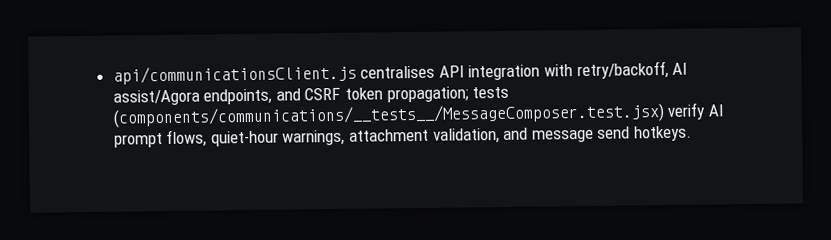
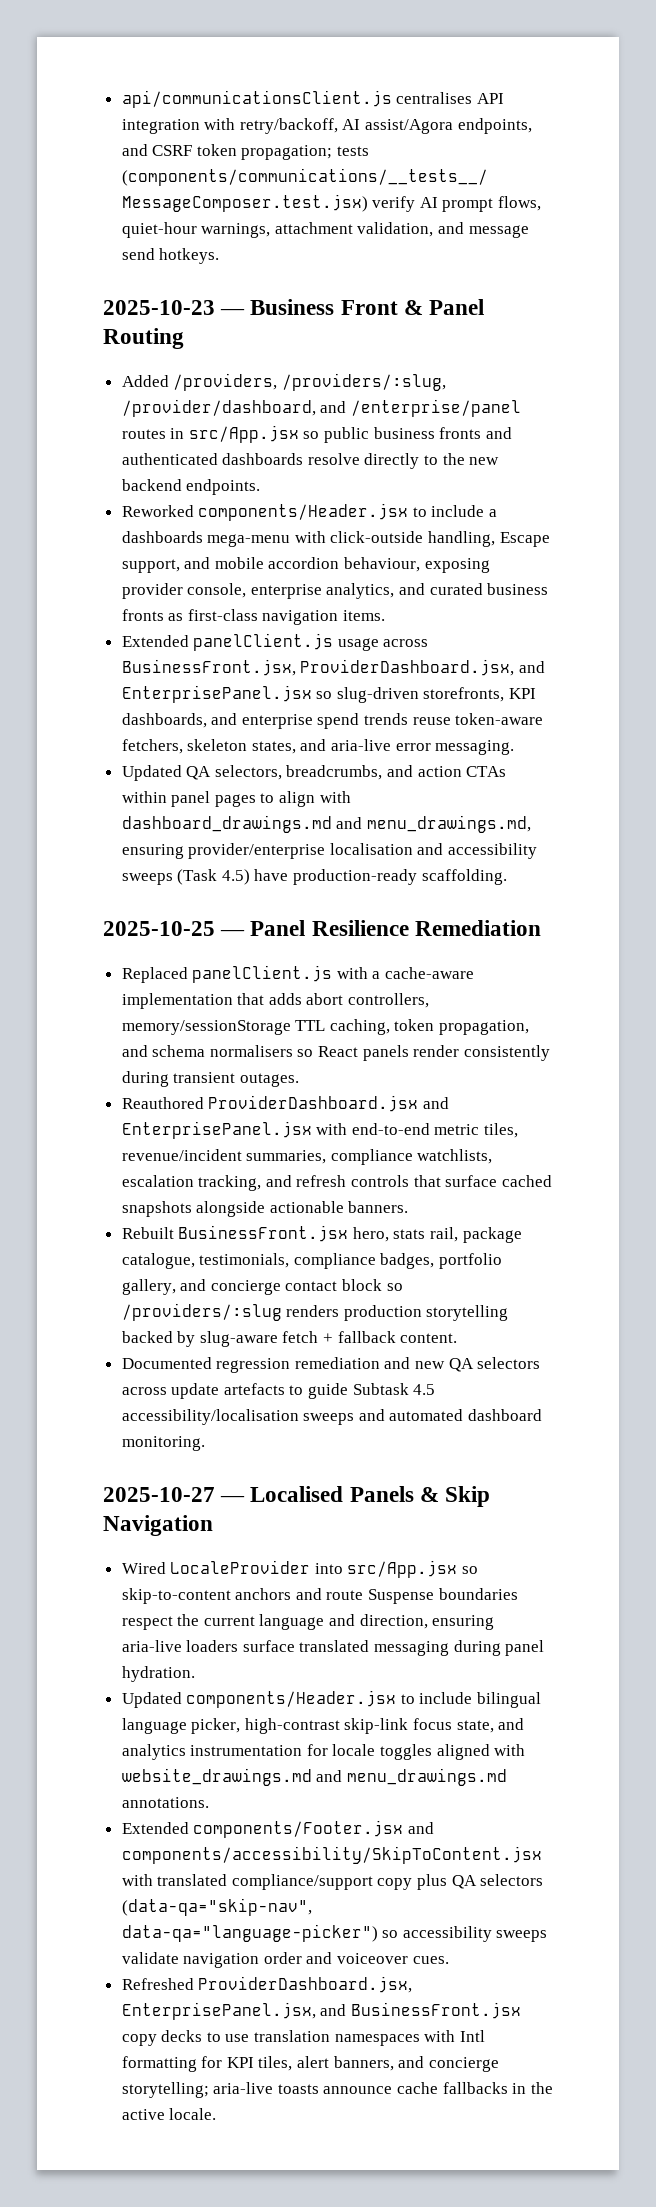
+ 2025-10-23 — Business Front & Panel Routing
+ Added /providers, /providers/:slug, /provider/dashboard, and /enterprise/panel routes in src/App.jsx so public business fronts and authenticated dashboards resolve directly to the new backend endpoints.
+ Reworked components/Header.jsx to include a dashboards mega-menu with click-outside handling, Escape support, and mobile accordion behaviour, exposing provider console, enterprise analytics, and curated business fronts as first-class navigation items.
+ Extended panelClient.js usage across BusinessFront.jsx, ProviderDashboard.jsx, and EnterprisePanel.jsx so slug-driven storefronts, KPI dashboards, and enterprise spend trends reuse token-aware fetchers, skeleton states, and aria-live error messaging.
+ Updated QA selectors, breadcrumbs, and action CTAs within panel pages to align with dashboard_drawings.md and menu_drawings.md, ensuring provider/enterprise localisation and accessibility sweeps (Task 4.5) have production-ready scaffolding.
+ 2025-10-25 — Panel Resilience Remediation
+ Replaced panelClient.js with a cache-aware implementation that adds abort controllers, memory/sessionStorage TTL caching, token propagation, and schema normalisers so React panels render consistently during transient outages.
+ Reauthored ProviderDashboard.jsx and EnterprisePanel.jsx with end-to-end metric tiles, revenue/incident summaries, compliance watchlists, escalation tracking, and refresh controls that surface cached snapshots alongside actionable banners.
+ Rebuilt BusinessFront.jsx hero, stats rail, package catalogue, testimonials, compliance badges, portfolio gallery, and concierge contact block so /providers/:slug renders production storytelling backed by slug-aware fetch + fallback content.
+ Documented regression remediation and new QA selectors across update artefacts to guide Subtask 4.5 accessibility/localisation sweeps and automated dashboard monitoring.
+ 2025-10-27 — Localised Panels & Skip Navigation
+ Wired LocaleProvider into src/App.jsx so skip-to-content anchors and route Suspense boundaries respect the current language and direction, ensuring aria-live loaders surface translated messaging during panel hydration.
+ Updated components/Header.jsx to include bilingual language picker, high-contrast skip-link focus state, and analytics instrumentation for locale toggles aligned with website_drawings.md and menu_drawings.md annotations.
+ Extended components/Footer.jsx and components/accessibility/SkipToContent.jsx with translated compliance/support copy plus QA selectors (data-qa="skip-nav", data-qa="language-picker") so accessibility sweeps validate navigation order and voiceover cues.
+ Refreshed ProviderDashboard.jsx, EnterprisePanel.jsx, and BusinessFront.jsx copy decks to use translation namespaces with Intl formatting for KPI tiles, alert banners, and concierge storytelling; aria-live toasts announce cache fallbacks in the active locale.

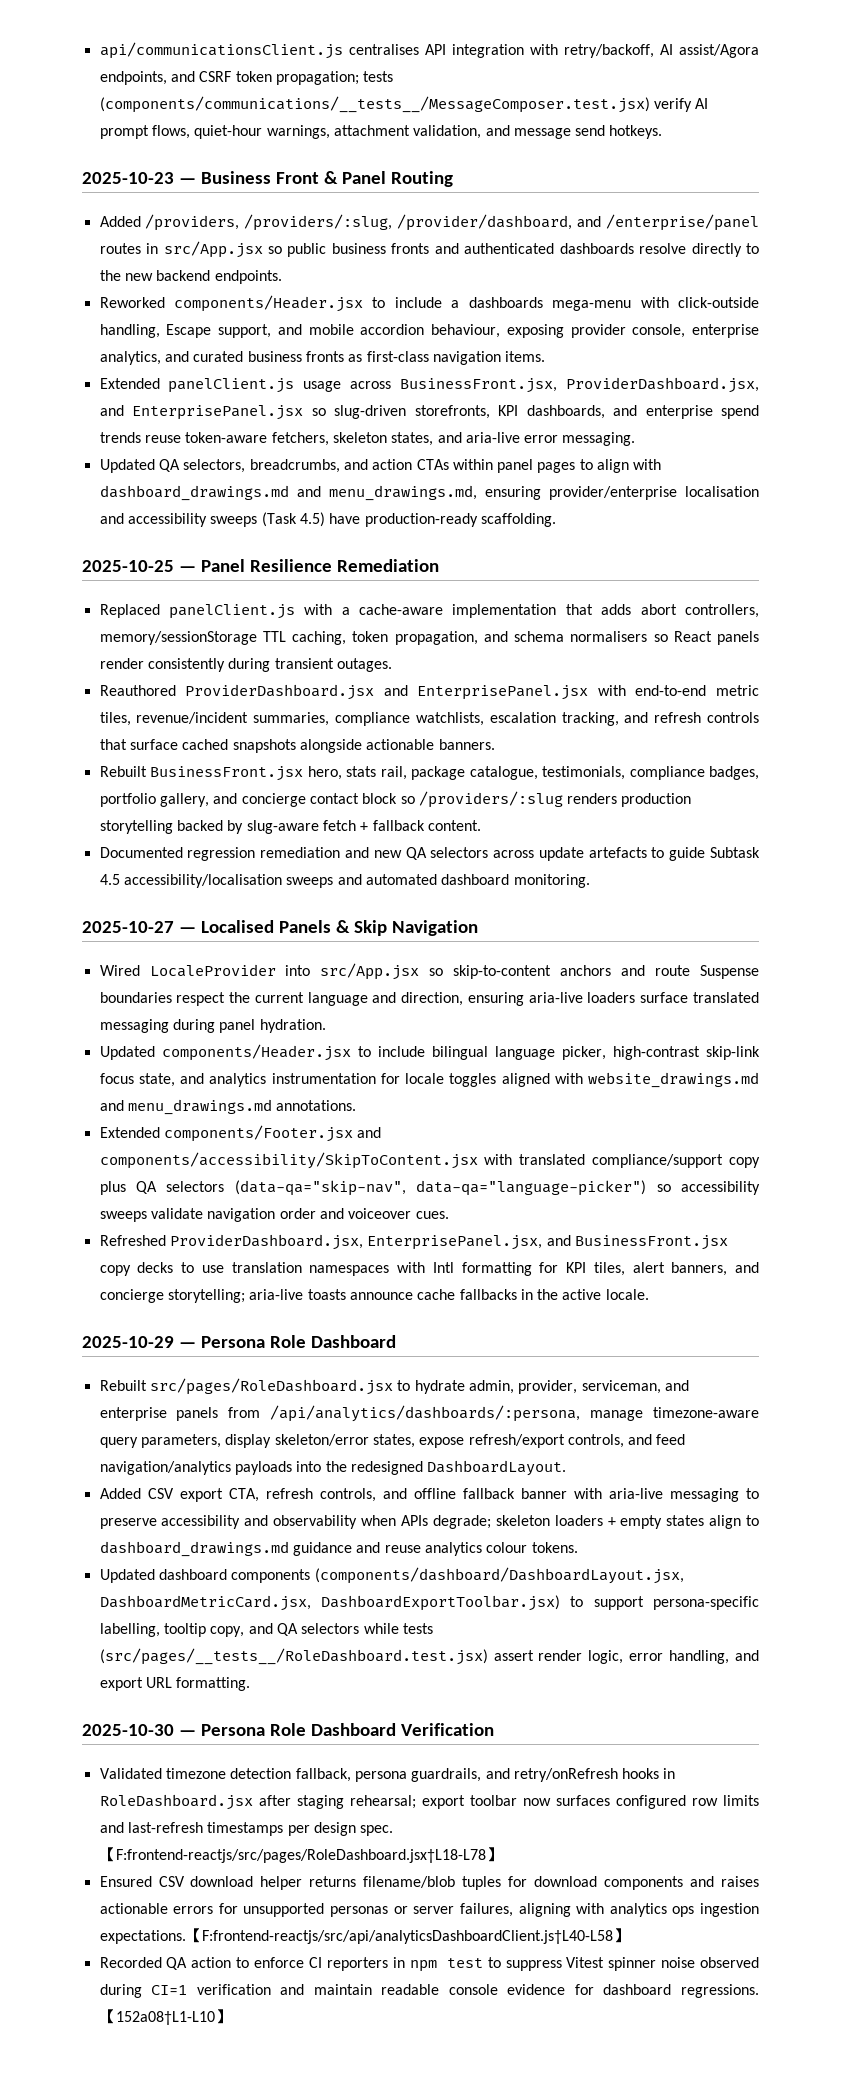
+ 2025-10-29 — Persona Role Dashboard
+ Rebuilt src/pages/RoleDashboard.jsx to hydrate admin, provider, serviceman, and enterprise panels from /api/analytics/dashboards/:persona, manage timezone-aware query parameters, display skeleton/error states, expose refresh/export controls, and feed navigation/analytics payloads into the redesigned DashboardLayout.
+ Added CSV export CTA, refresh controls, and offline fallback banner with aria-live messaging to preserve accessibility and observability when APIs degrade; skeleton loaders + empty states align to dashboard_drawings.md guidance and reuse analytics colour tokens.
+ Updated dashboard components (components/dashboard/DashboardLayout.jsx, DashboardMetricCard.jsx, DashboardExportToolbar.jsx) to support persona-specific labelling, tooltip copy, and QA selectors while tests (src/pages/__tests__/RoleDashboard.test.jsx) assert render logic, error handling, and export URL formatting.
+ 2025-10-30 — Persona Role Dashboard Verification
+ Validated timezone detection fallback, persona guardrails, and retry/onRefresh hooks in RoleDashboard.jsx after staging rehearsal; export toolbar now surfaces configured row limits and last-refresh timestamps per design spec.【F:frontend-reactjs/src/pages/RoleDashboard.jsx†L18-L78】
+ Ensured CSV download helper returns filename/blob tuples for download components and raises actionable errors for unsupported personas or server failures, aligning with analytics ops ingestion expectations.【F:frontend-reactjs/src/api/analyticsDashboardClient.js†L40-L58】
+ Recorded QA action to enforce CI reporters in npm test to suppress Vitest spinner noise observed during CI=1 verification and maintain readable console evidence for dashboard regressions.【152a08†L1-L10】

